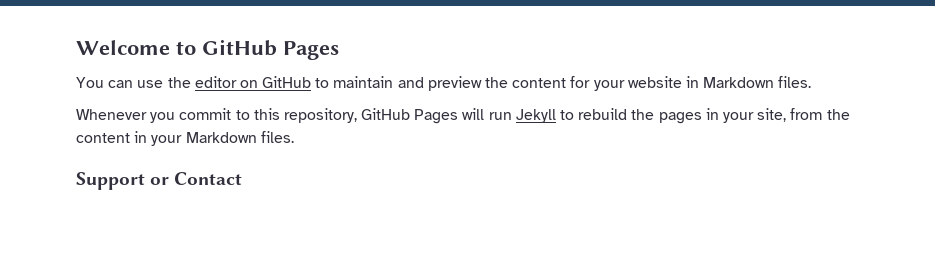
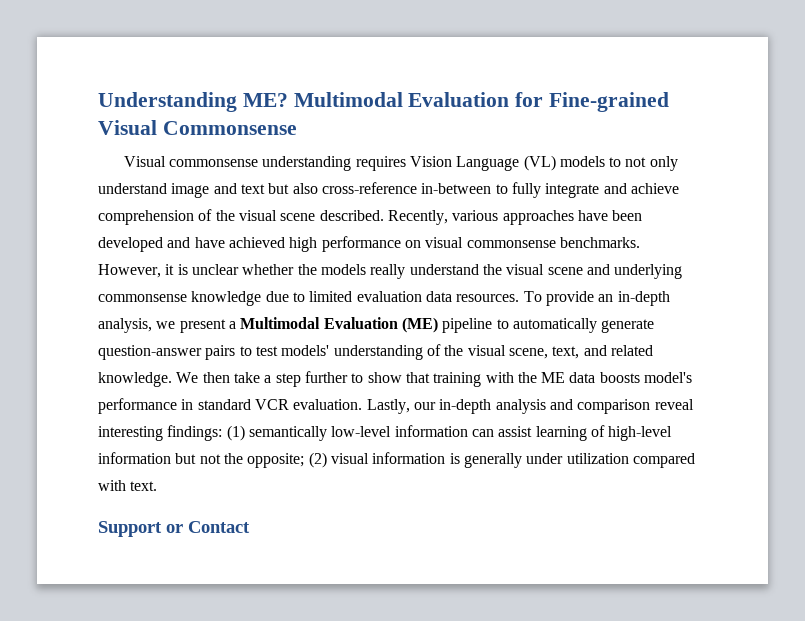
- Welcome to GitHub Pages
- You can use the editor on GitHub to maintain and preview the content for your website in Markdown files.
- Whenever you commit to this repository, GitHub Pages will run Jekyll to rebuild the pages in your site, from the content in your Markdown files.
+ Understanding ME? Multimodal Evaluation for Fine-grained Visual Commonsense
+ Visual commonsense understanding requires Vision Language (VL) models to not only understand image and text but also cross-reference in-between to fully integrate and achieve comprehension of the visual scene described. Recently, various approaches have been developed and have achieved high performance on visual commonsense benchmarks. However, it is unclear whether the models really understand the visual scene and underlying commonsense knowledge due to limited evaluation data resources. To provide an in-depth analysis, we present a Multimodal Evaluation (ME) pipeline to automatically generate question-answer pairs to test models' understanding of the visual scene, text, and related knowledge. We then take a step further to show that training with the ME data boosts model's performance in standard VCR evaluation. Lastly, our in-depth analysis and comparison reveal interesting findings: (1) semantically low-level information can assist learning of high-level information but not the opposite; (2) visual information is generally under utilization compared with text.

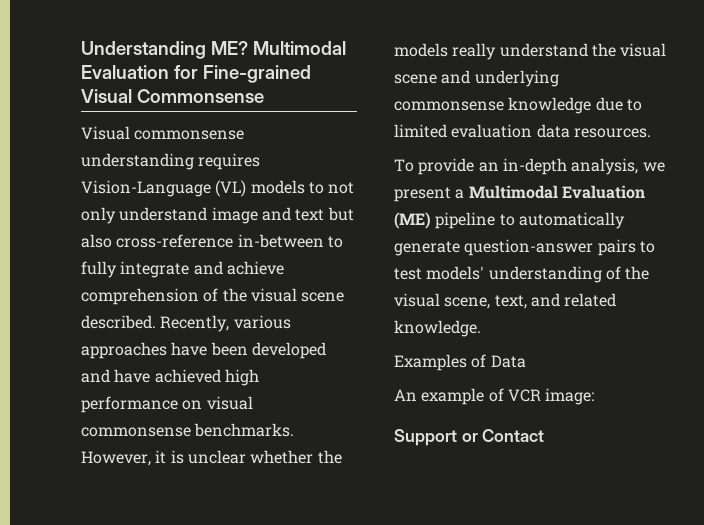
- Visual commonsense understanding requires Vision Language (VL) models to not only understand image and text but also cross-reference in-between to fully integrate and achieve comprehension of the visual scene described.
+ Visual commonsense understanding requires Vision-Language (VL) models to not only understand image and text but also cross-reference in-between to fully integrate and achieve comprehension of the visual scene described.
- However, it is unclear whether the models really understand the visual scene and underlying commonsense knowledge due to limited evaluation data resources. To provide an in-depth analysis, we present a Multimodal Evaluation (ME) pipeline to automatically generate question-answer pairs to test models' understanding of the visual scene, text, and related knowledge. We then take a step further to show that training with the ME data boosts model's performance in standard VCR evaluation. Lastly, our in-depth analysis and comparison reveal interesting findings: (1) semantically low-level information can assist learning of high-level information but not the opposite; (2) visual information is generally under utilization compared with text.
+ However, it is unclear whether the models really understand the visual scene and underlying commonsense knowledge due to limited evaluation data resources.
+ To provide an in-depth analysis, we present a Multimodal Evaluation (ME) pipeline to automatically generate question-answer pairs to test models' understanding of the visual scene, text, and related knowledge.
+ Examples of Data
+ An example of VCR image:

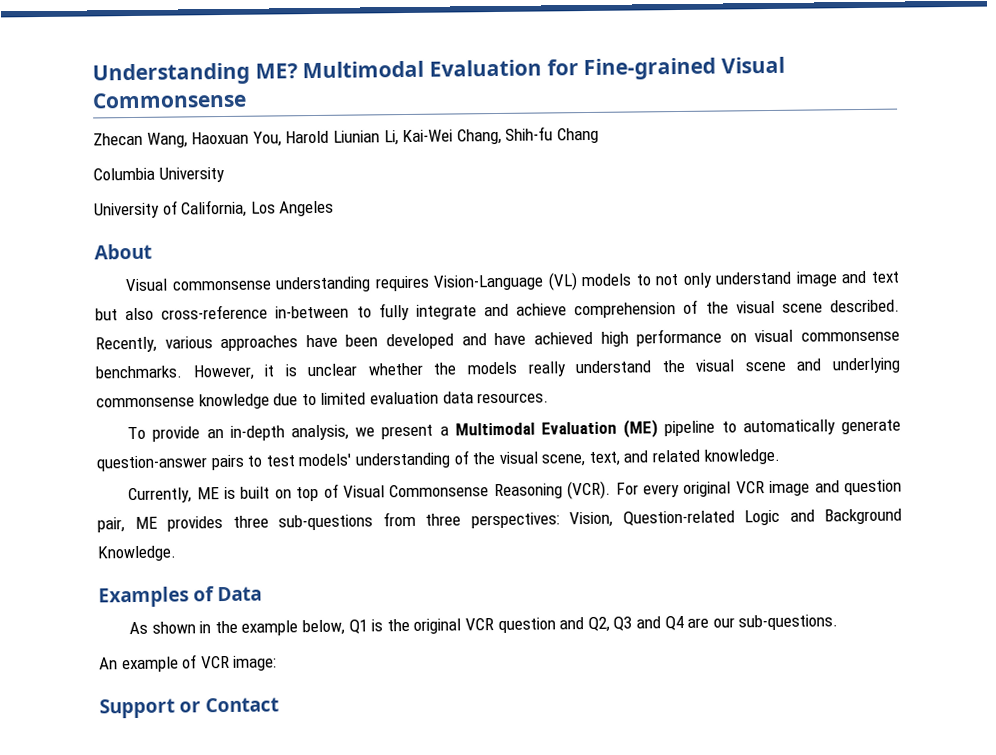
+ Zhecan Wang, Haoxuan You, Harold Liunian Li, Kai-Wei Chang, Shih-fu Chang
+ Columbia University
+ University of California, Los Angeles
+ About
+ Currently, ME is built on top of Visual Commonsense Reasoning (VCR). For every original VCR image and question pair, ME provides three sub-questions from three perspectives: Vision, Question-related Logic and Background Knowledge.
  Examples of Data
+ As shown in the example below, Q1 is the original VCR question and Q2, Q3 and Q4 are our sub-questions.

